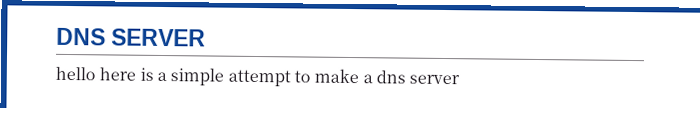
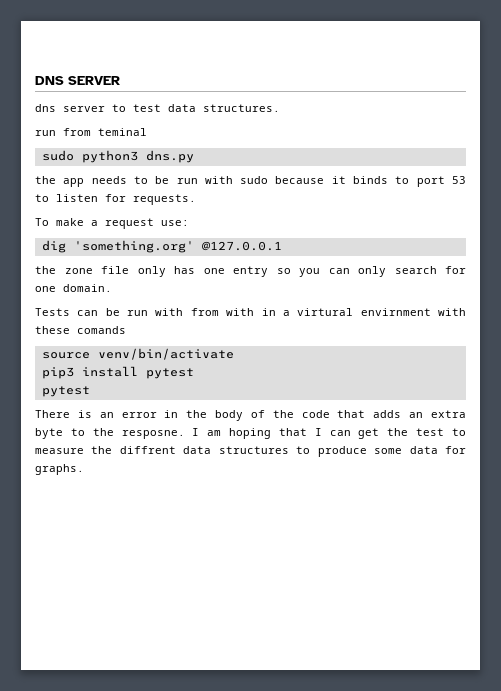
- hello here is a simple attempt to make a dns server
+ dns server to test data structures.
+ run from teminal
+ sudo python3 dns.py
+ the app needs to be run with sudo because it binds to port 53 to listen for requests.
+ To make a request use:
+ dig 'something.org' @127.0.0.1
+ the zone file only has one entry so you can only search for one domain.
+ Tests can be run with from with in a virtural envirnment with these comands
+ source venv/bin/activate
+ pip3 install pytest
+ pytest
+ There is an error in the body of the code that adds an extra byte to the resposne. I am hoping that I can get the test to measure the diffrent data structures to produce some data for graphs.

